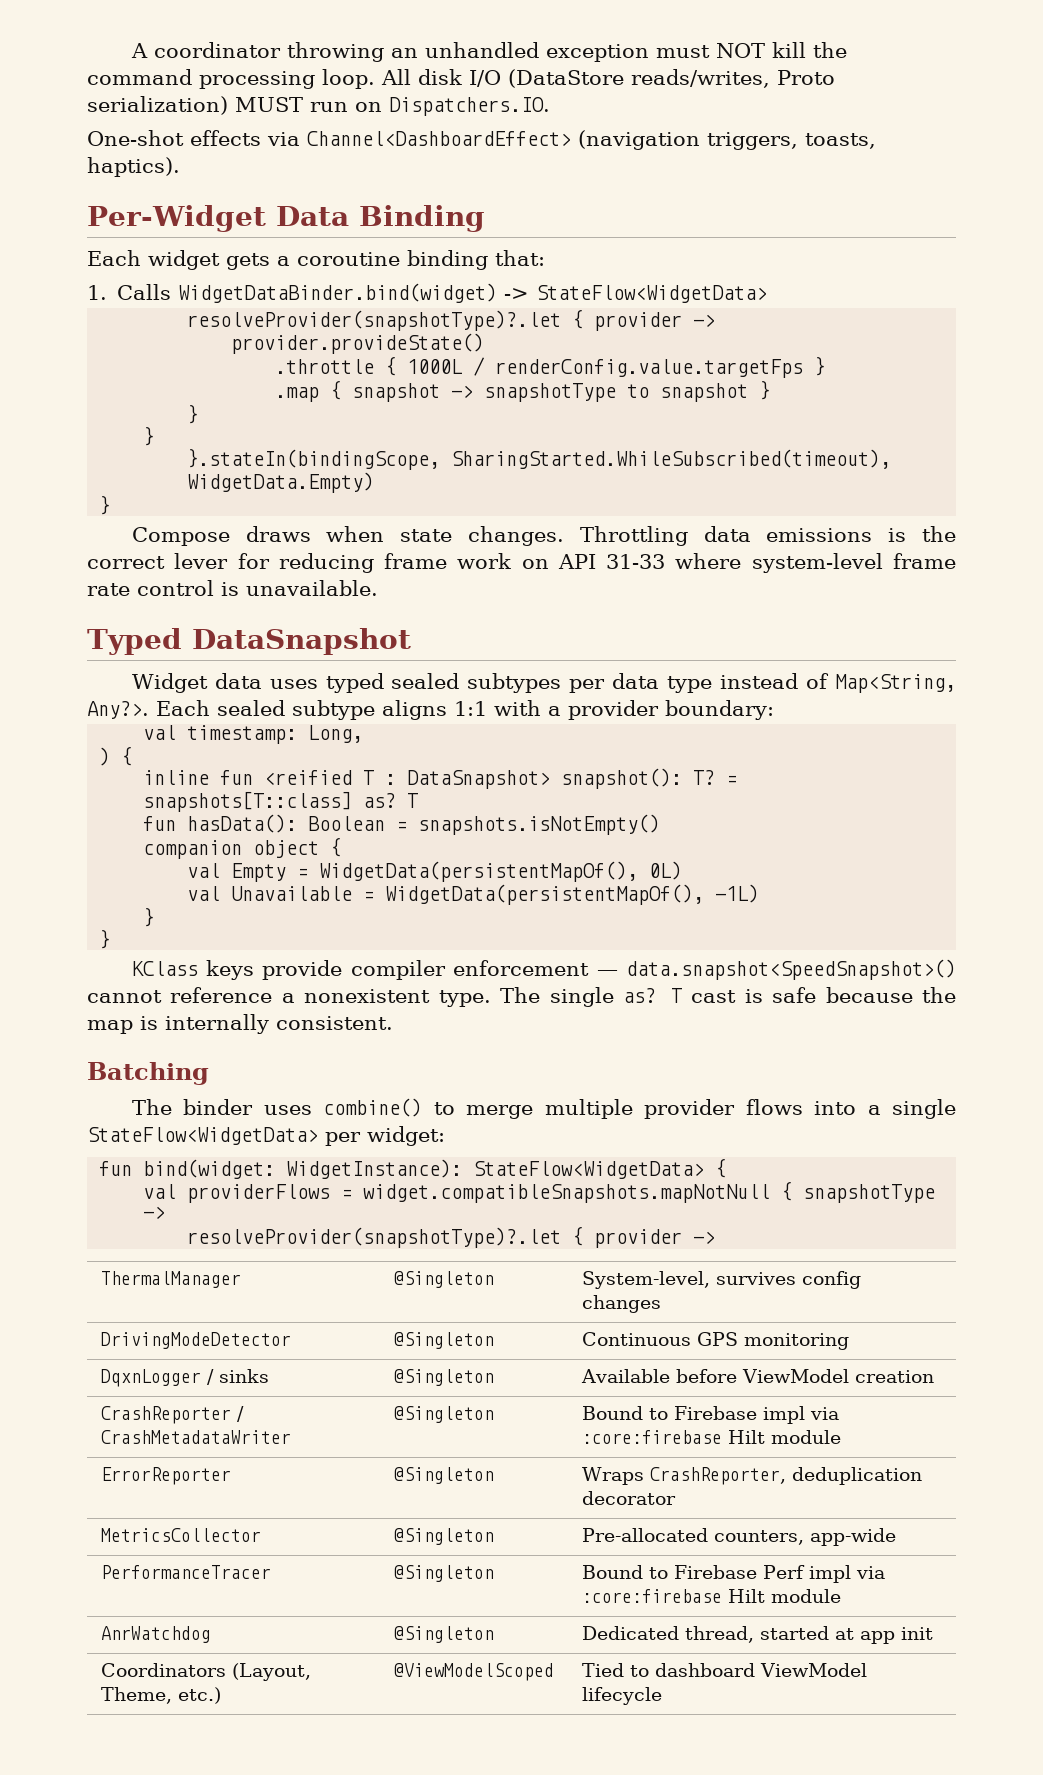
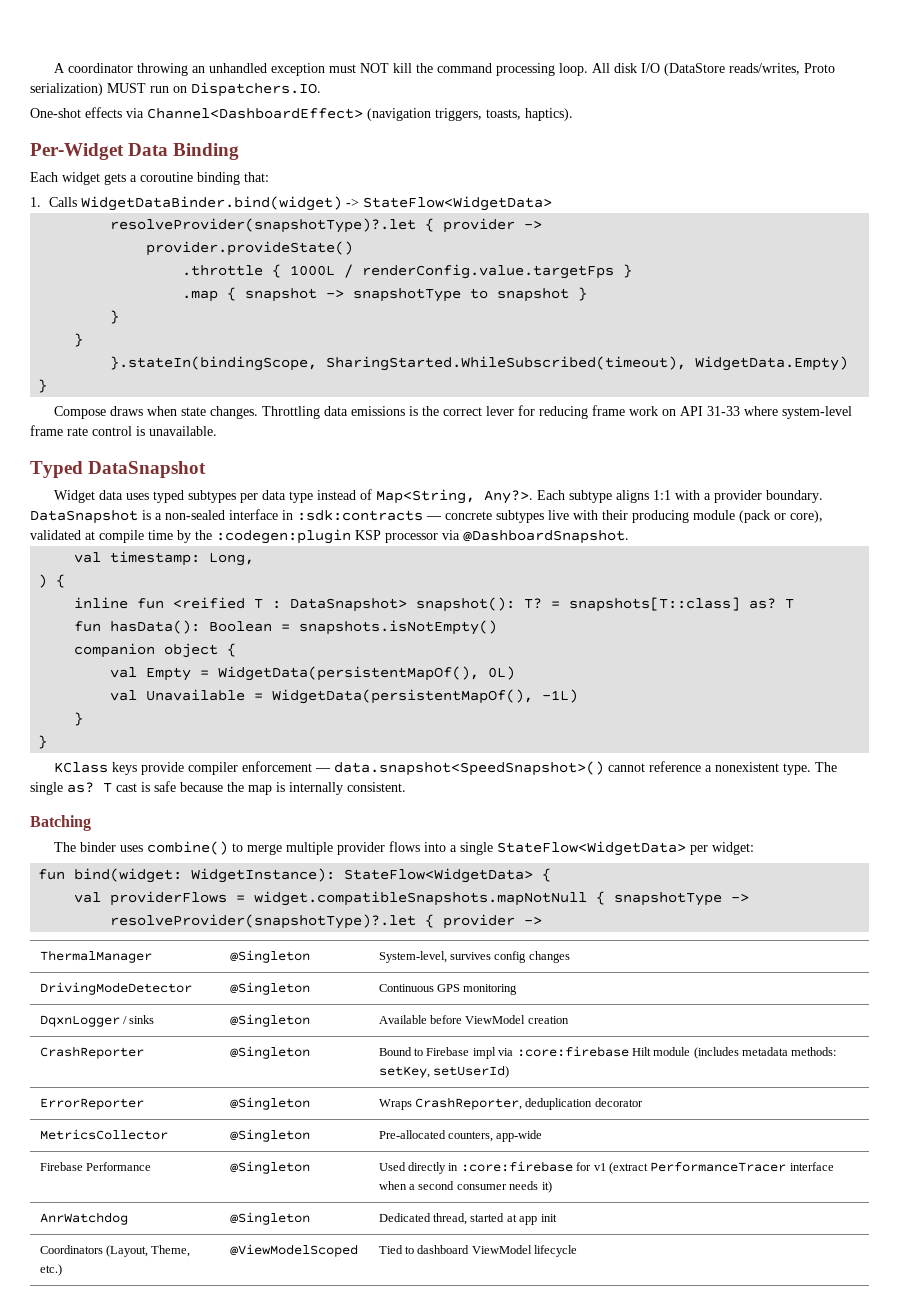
- Widget data uses typed sealed subtypes per data type instead of Map<String, Any?>.
+ Widget data uses typed subtypes per data type instead of Map<String, Any?>.
- Each sealed subtype aligns 1:1 with a provider boundary:
+ Each subtype aligns 1:1 with a provider boundary. DataSnapshot is a non-sealed interface in :sdk:contracts — concrete subtypes live with their producing module (pack or core), validated at compile time by the :codegen:plugin KSP processor via @DashboardSnapshot.
- CrashReporter / CrashMetadataWriter | @Singleton | Bound to Firebase impl via :core:firebase Hilt module
+ CrashReporter | @Singleton | Bound to Firebase impl via :core:firebase Hilt module (includes metadata methods: setKey, setUserId)
- PerformanceTracer | @Singleton | Bound to Firebase Perf impl via :core:firebase Hilt module
+ Firebase Performance | @Singleton | Used directly in :core:firebase for v1 (extract PerformanceTracer interface when a second consumer needs it)

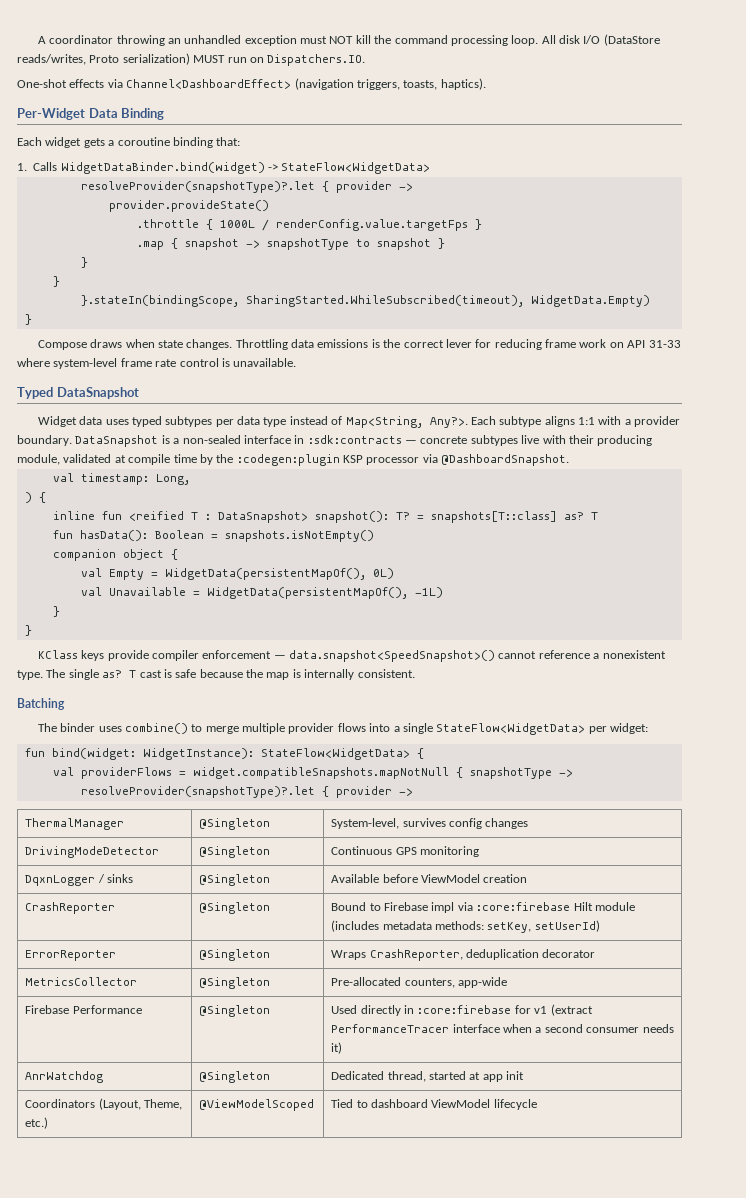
- DataSnapshot is a non-sealed interface in :sdk:contracts — concrete subtypes live with their producing module (pack or core), validated at compile time by the :codegen:plugin KSP processor via @DashboardSnapshot.
+ DataSnapshot is a non-sealed interface in :sdk:contracts — concrete subtypes live with their producing module, validated at compile time by the :codegen:plugin KSP processor via @DashboardSnapshot.

